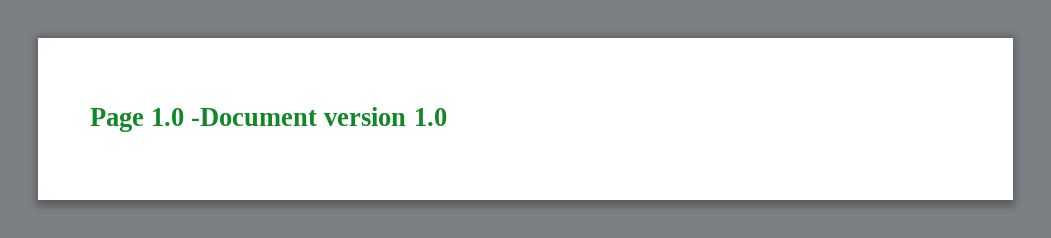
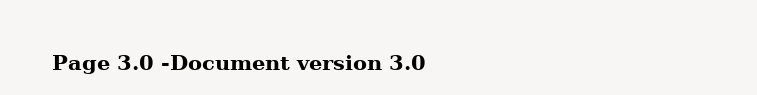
- Page 1.0 -Document version 1.0
+ Page 3.0 -Document version 3.0

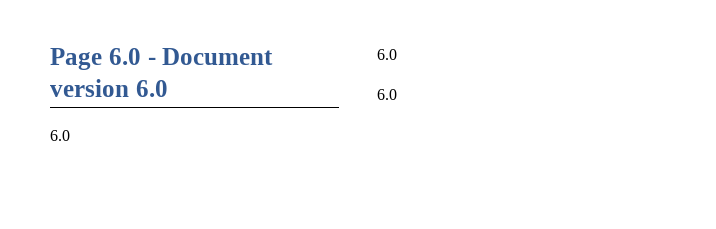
- Page 3.0 -Document version 3.0
+ Page 6.0 - Document version 6.0
+ 6.0
+ 6.0
+ 6.0

